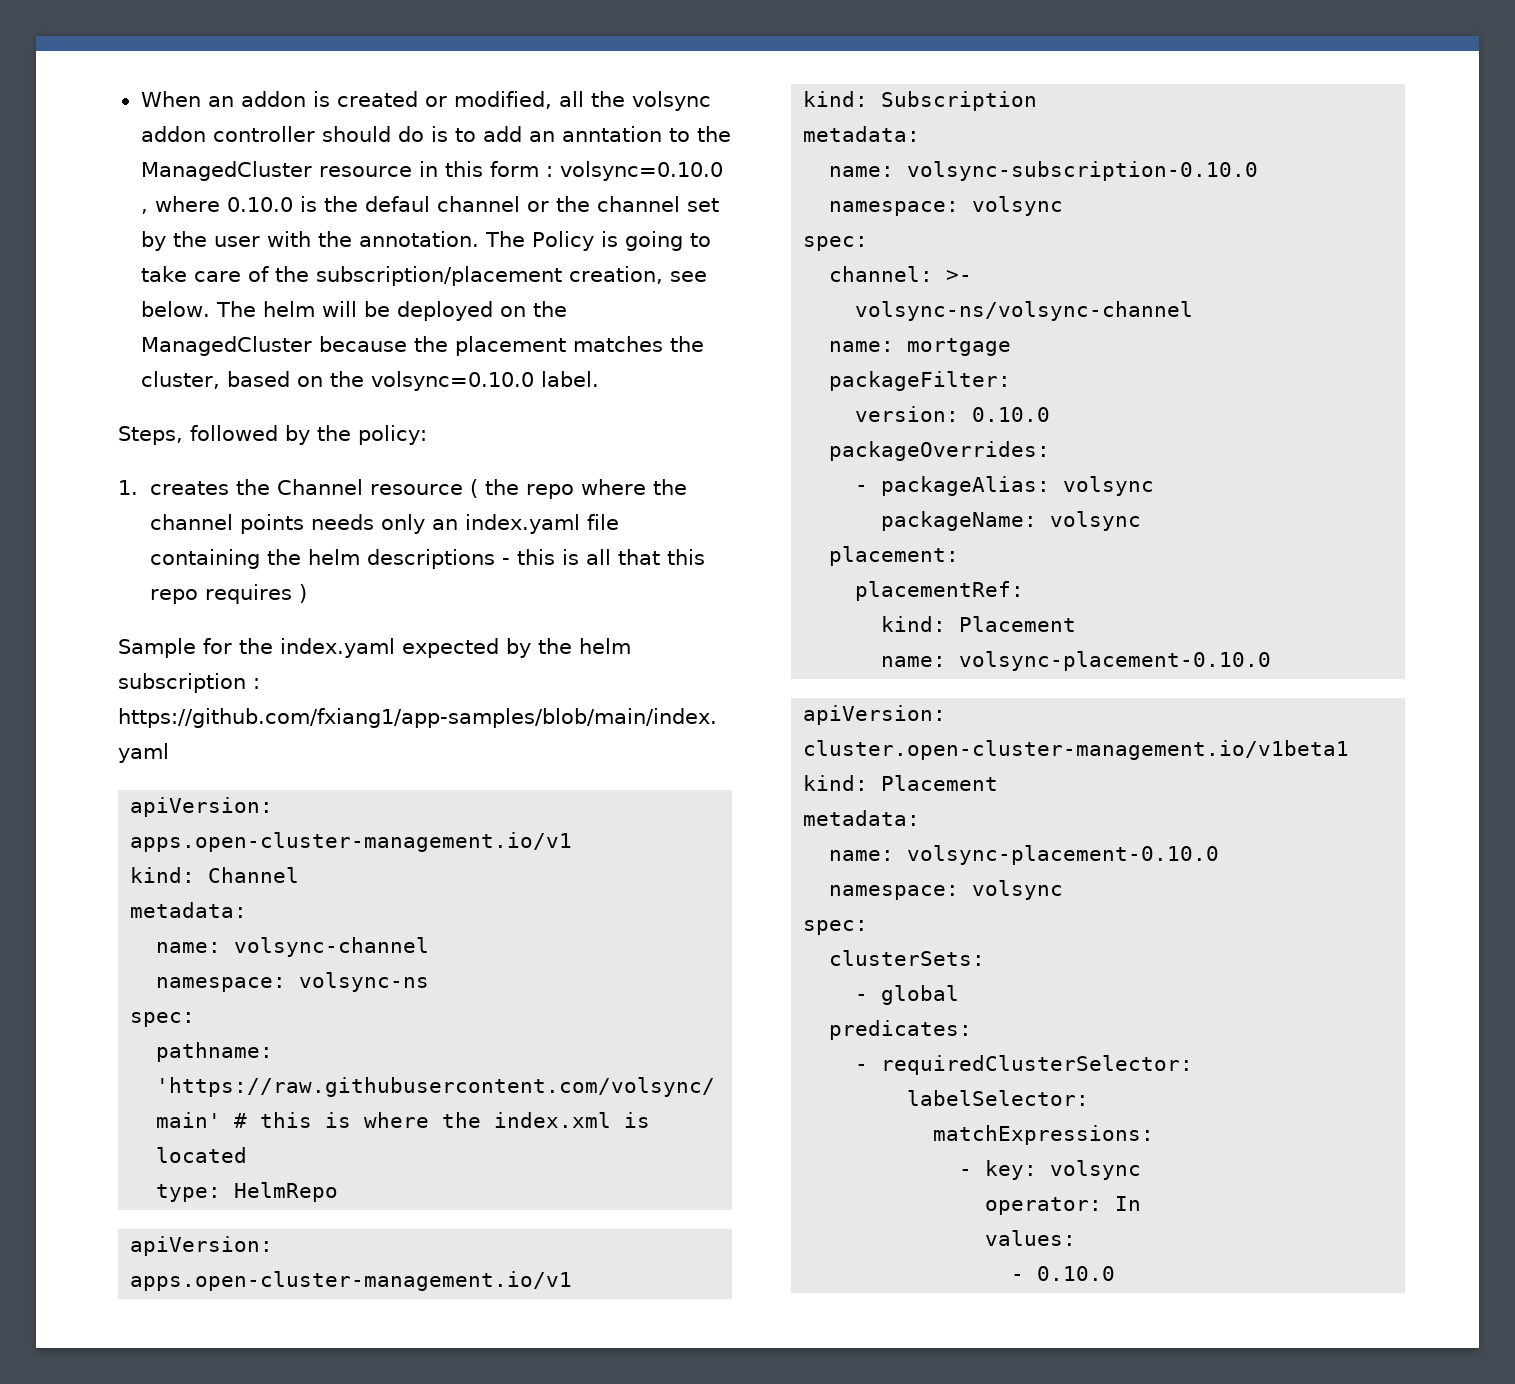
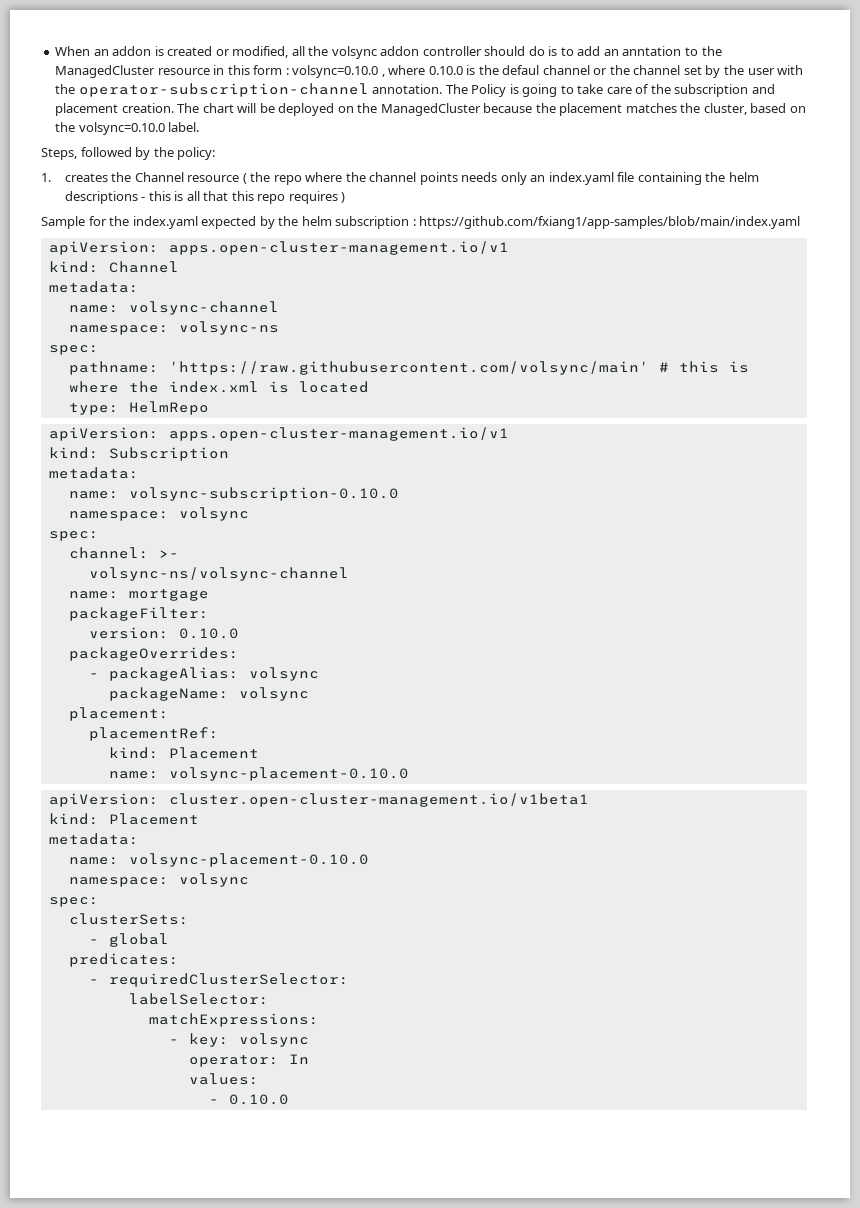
- When an addon is created or modified, all the volsync addon controller should do is to add an anntation to the ManagedCluster resource in this form : volsync=0.10.0 , where 0.10.0 is the defaul channel or the channel set by the user with the annotation.
+ When an addon is created or modified, all the volsync addon controller should do is to add an anntation to the ManagedCluster resource in this form : volsync=0.10.0 , where 0.10.0 is the defaul channel or the channel set by the user with the operator-subscription-channel annotation.
- The Policy is going to take care of the subscription/placement creation, see below. The helm will be deployed on the ManagedCluster because the placement matches the cluster, based on the volsync=0.10.0 label.
+ The Policy is going to take care of the subscription and placement creation. The chart will be deployed on the ManagedCluster because the placement matches the cluster, based on the volsync=0.10.0 label.

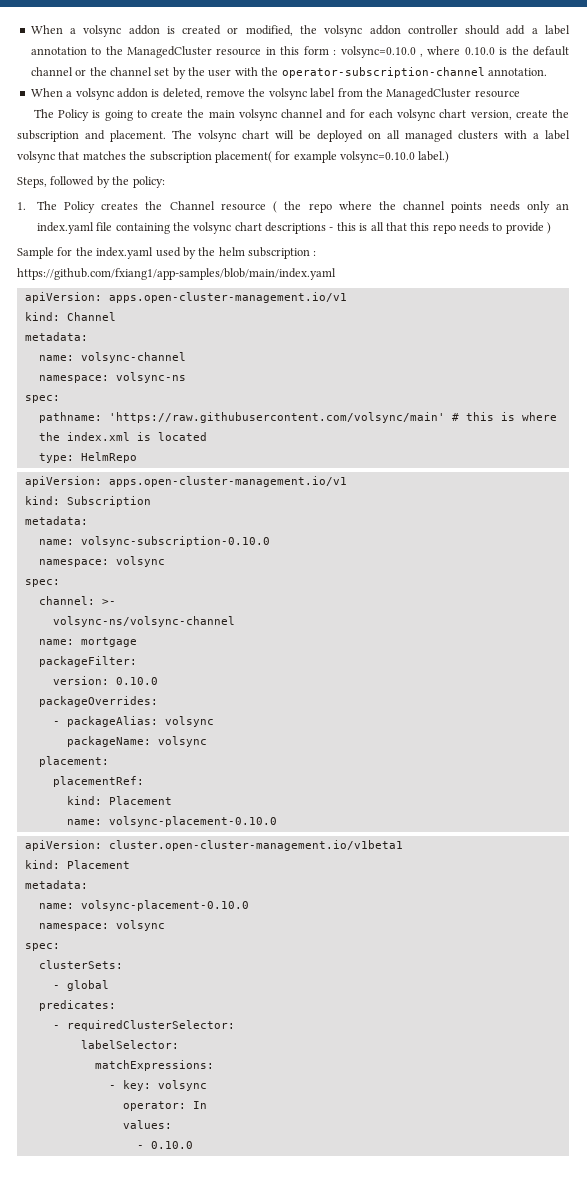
- When an addon is created or modified, all the volsync addon controller should do is to add an anntation to the ManagedCluster resource in this form : volsync=0.10.0 , where 0.10.0 is the defaul channel or the channel set by the user with the operator-subscription-channel annotation. The Policy is going to take care of the subscription and placement creation. The chart will be deployed on the ManagedCluster because the placement matches the cluster, based on the volsync=0.10.0 label.
+ When a volsync addon is created or modified, the volsync addon controller should add a label annotation to the ManagedCluster resource in this form : volsync=0.10.0 , where 0.10.0 is the default channel or the channel set by the user with the operator-subscription-channel annotation.
+ When a volsync addon is deleted, remove the volsync label from the ManagedCluster resource
+ The Policy is going to create the main volsync channel and for each volsync chart version, create the subscription and placement. The volsync chart will be deployed on all managed clusters with a label volsync that matches the subscription placement( for example volsync=0.10.0 label.)
- 1. creates the Channel resource ( the repo where the channel points needs only an index.yaml file containing the helm descriptions - this is all that this repo requires )
+ 1. The Policy creates the Channel resource ( the repo where the channel points needs only an index.yaml file containing the volsync chart descriptions - this is all that this repo needs to provide )
- Sample for the index.yaml expected by the helm subscription : https://github.com/fxiang1/app-samples/blob/main/index.yaml
+ Sample for the index.yaml used by the helm subscription : https://github.com/fxiang1/app-samples/blob/main/index.yaml

